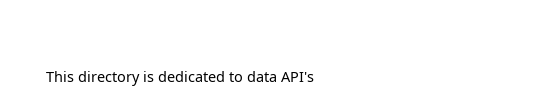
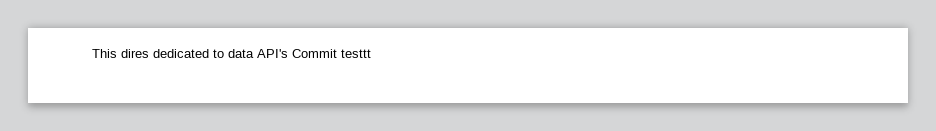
- This directory is dedicated to data API's
+ This dires dedicated to data API's Commit testtt

